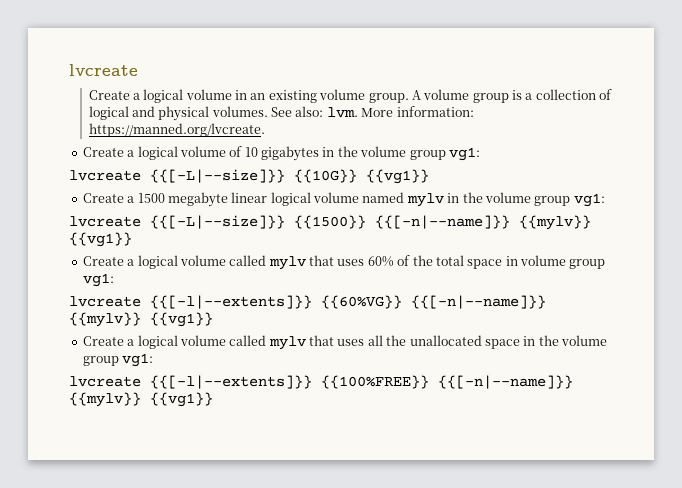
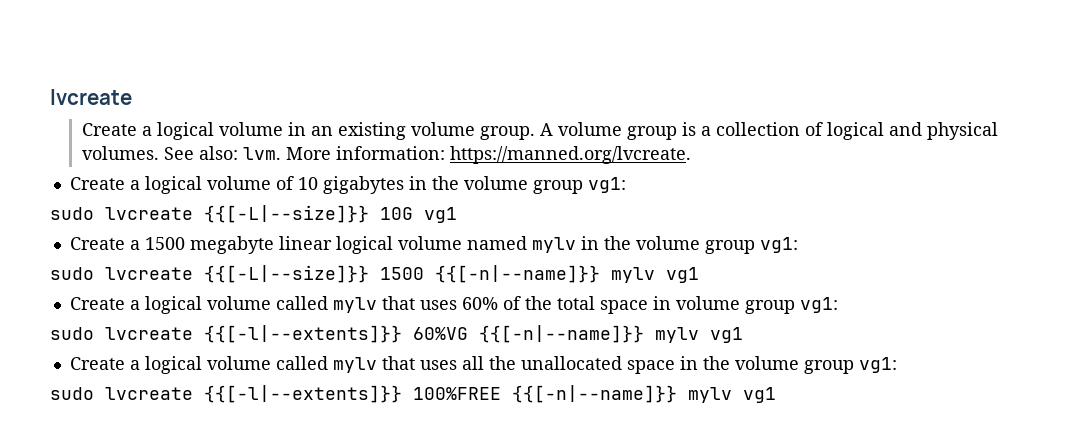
- lvcreate {{[-L|--size]}} {{10G}} {{vg1}}
+ sudo lvcreate {{[-L|--size]}} 10G vg1
- lvcreate {{[-L|--size]}} {{1500}} {{[-n|--name]}} {{mylv}} {{vg1}}
+ sudo lvcreate {{[-L|--size]}} 1500 {{[-n|--name]}} mylv vg1
- lvcreate {{[-l|--extents]}} {{60%VG}} {{[-n|--name]}} {{mylv}} {{vg1}}
+ sudo lvcreate {{[-l|--extents]}} 60%VG {{[-n|--name]}} mylv vg1
- lvcreate {{[-l|--extents]}} {{100%FREE}} {{[-n|--name]}} {{mylv}} {{vg1}}
+ sudo lvcreate {{[-l|--extents]}} 100%FREE {{[-n|--name]}} mylv vg1

